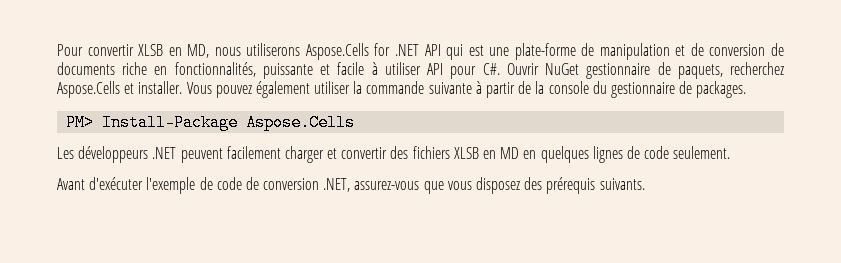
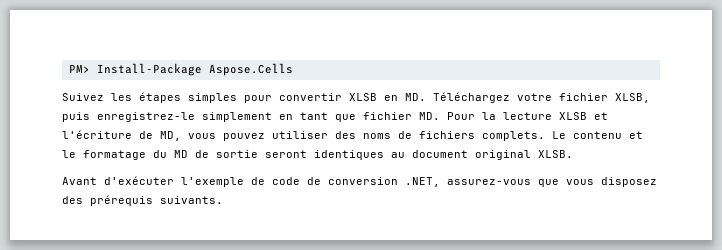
- Pour convertir XLSB en MD, nous utiliserons Aspose.Cells for .NET API qui est une plate-forme de manipulation et de conversion de documents riche en fonctionnalités, puissante et facile à utiliser API pour C#. Ouvrir NuGet gestionnaire de paquets, recherchez Aspose.Cells et installer. Vous pouvez également utiliser la commande suivante à partir de la console du gestionnaire de packages.
  PM> Install-Package Aspose.Cells
- Les développeurs .NET peuvent facilement charger et convertir des fichiers XLSB en MD en quelques lignes de code seulement.
+ Suivez les étapes simples pour convertir XLSB en MD. Téléchargez votre fichier XLSB, puis enregistrez-le simplement en tant que fichier MD. Pour la lecture XLSB et l'écriture de MD, vous pouvez utiliser des noms de fichiers complets. Le contenu et le formatage du MD de sortie seront identiques au document original XLSB.

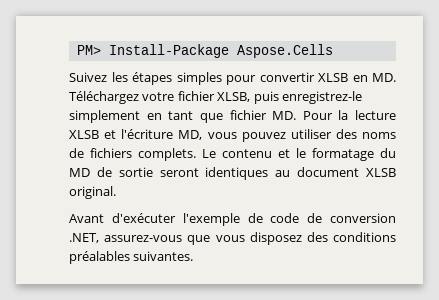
- Suivez les étapes simples pour convertir XLSB en MD. Téléchargez votre fichier XLSB, puis enregistrez-le simplement en tant que fichier MD. Pour la lecture XLSB et l'écriture de MD, vous pouvez utiliser des noms de fichiers complets.
+ Suivez les étapes simples pour convertir XLSB en MD. Téléchargez votre fichier XLSB, puis enregistrez-le simplement en tant que fichier MD. Pour la lecture XLSB et l'écriture MD, vous pouvez utiliser des noms de fichiers complets.
- Le contenu et le formatage du MD de sortie seront identiques au document original XLSB.
+ Le contenu et le formatage du MD de sortie seront identiques au document XLSB original.
- Avant d'exécuter l'exemple de code de conversion .NET, assurez-vous que vous disposez des prérequis suivants.
+ Avant d'exécuter l'exemple de code de conversion .NET, assurez-vous que vous disposez des conditions préalables suivantes.

